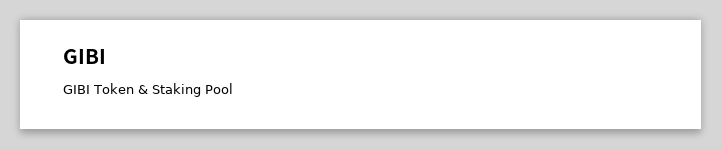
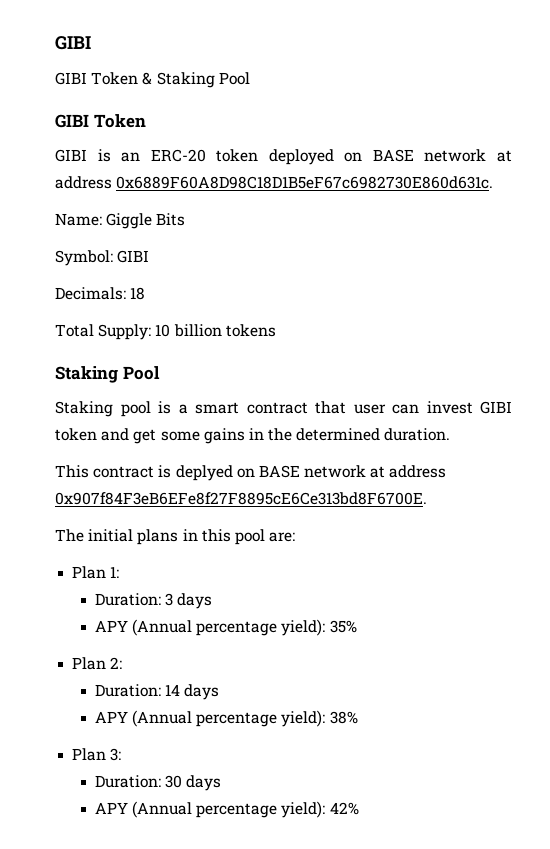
  GIBI Token & Staking Pool
+ GIBI Token
+ GIBI is an ERC-20 token deployed on BASE network at address 0x6889F60A8D98C18D1B5eF67c6982730E860d631c.
+ Name: Giggle Bits
+ Symbol: GIBI
+ Decimals: 18
+ Total Supply: 10 billion tokens
+ Staking Pool
+ Staking pool is a smart contract that user can invest GIBI token and get some gains in the determined duration.
+ This contract is deplyed on BASE network at address 0x907f84F3eB6EFe8f27F8895cE6Ce313bd8F6700E.
+ The initial plans in this pool are:
+ Plan 1:
+ Duration: 3 days
+ APY (Annual percentage yield): 35%
+ Plan 2:
+ Duration: 14 days
+ APY (Annual percentage yield): 38%
+ Plan 3:
+ Duration: 30 days
+ APY (Annual percentage yield): 42%

